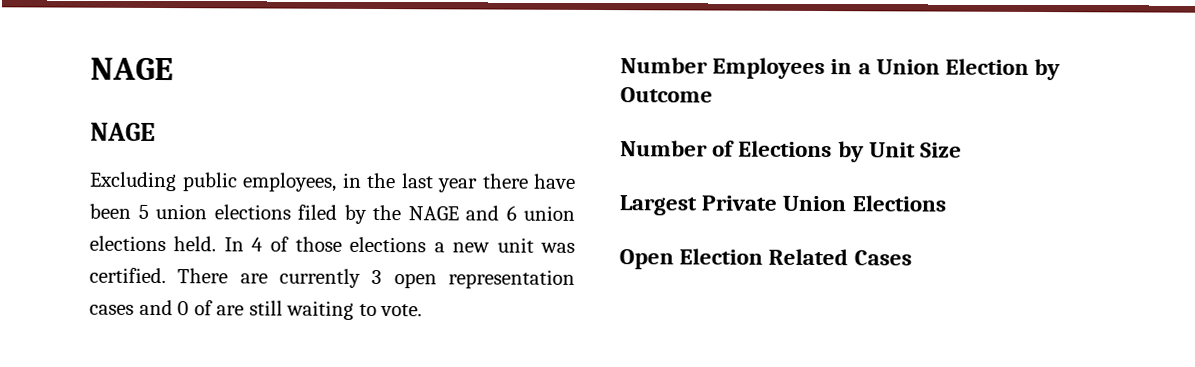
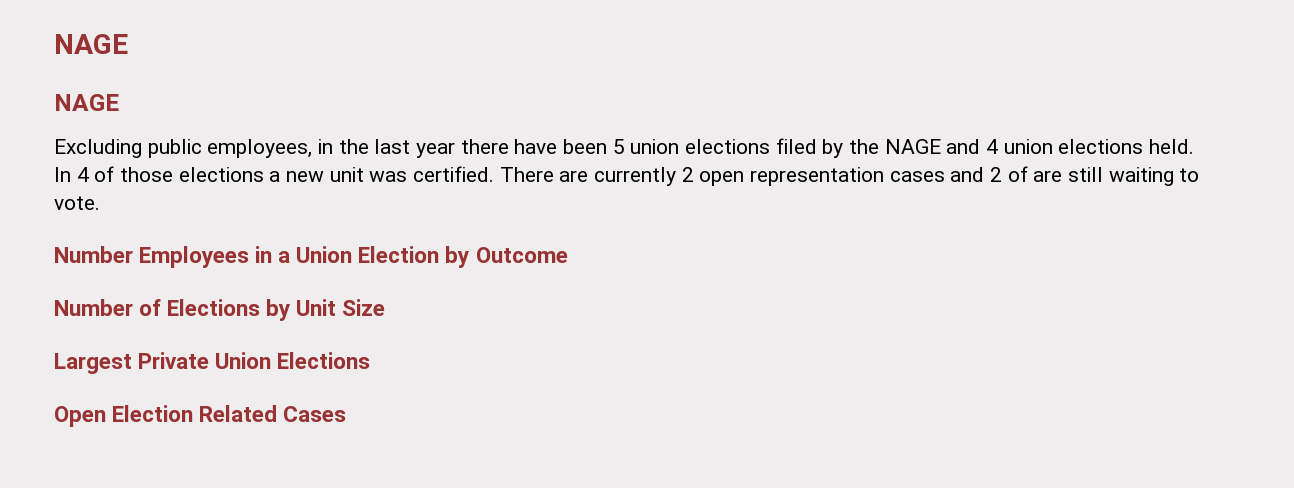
- Excluding public employees, in the last year there have been 5 union elections filed by the NAGE and 6 union elections held.
+ Excluding public employees, in the last year there have been 5 union elections filed by the NAGE and 4 union elections held.
- There are currently 3 open representation cases and 0 of are still waiting to vote.
+ There are currently 2 open representation cases and 2 of are still waiting to vote.

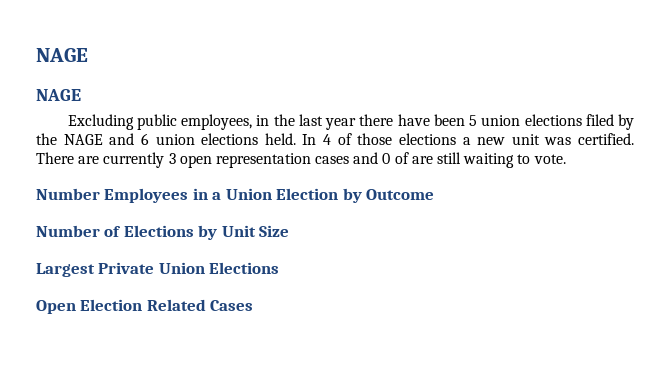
- Excluding public employees, in the last year there have been 5 union elections filed by the NAGE and 4 union elections held.
+ Excluding public employees, in the last year there have been 5 union elections filed by the NAGE and 6 union elections held.
- There are currently 2 open representation cases and 2 of are still waiting to vote.
+ There are currently 3 open representation cases and 0 of are still waiting to vote.

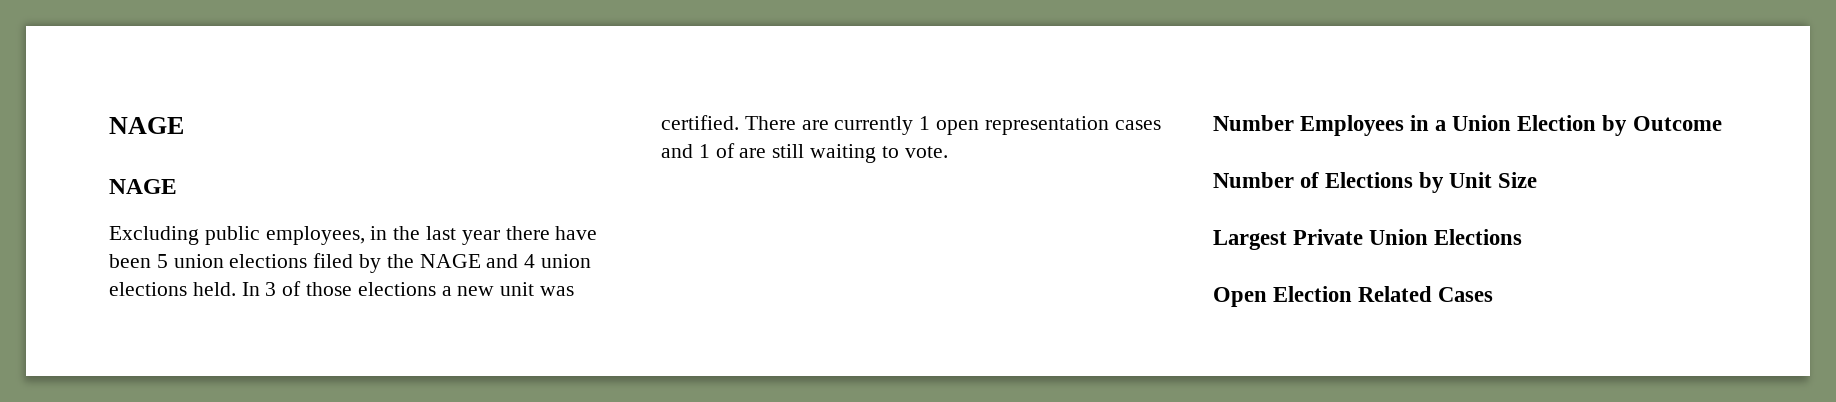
- Excluding public employees, in the last year there have been 5 union elections filed by the NAGE and 6 union elections held.
+ Excluding public employees, in the last year there have been 5 union elections filed by the NAGE and 4 union elections held.
- In 4 of those elections a new unit was certified.
+ In 3 of those elections a new unit was certified.
- There are currently 3 open representation cases and 0 of are still waiting to vote.
+ There are currently 1 open representation cases and 1 of are still waiting to vote.

